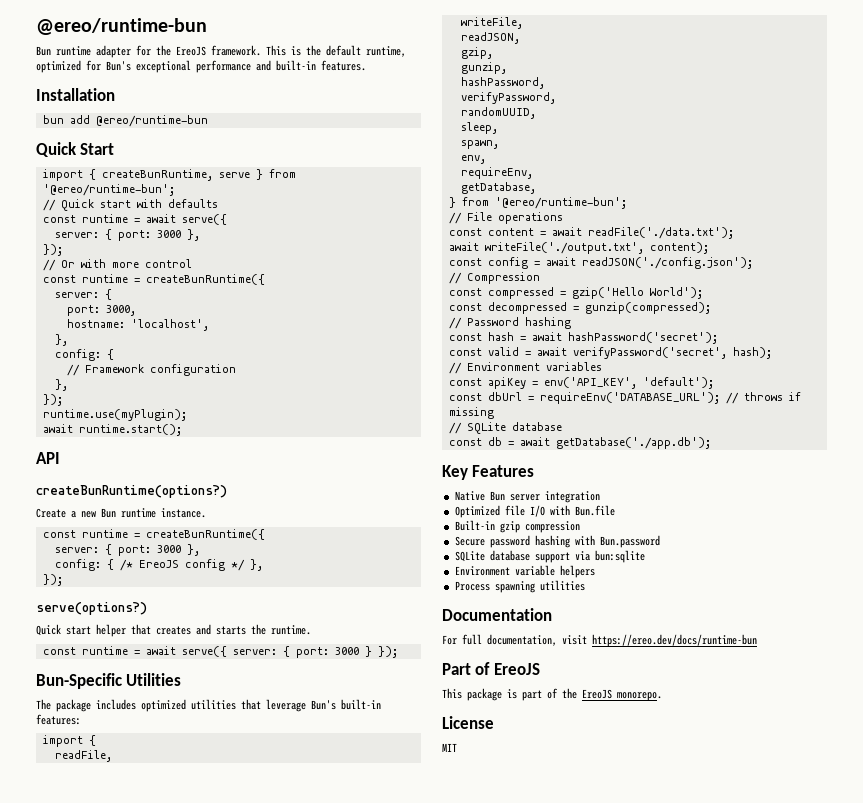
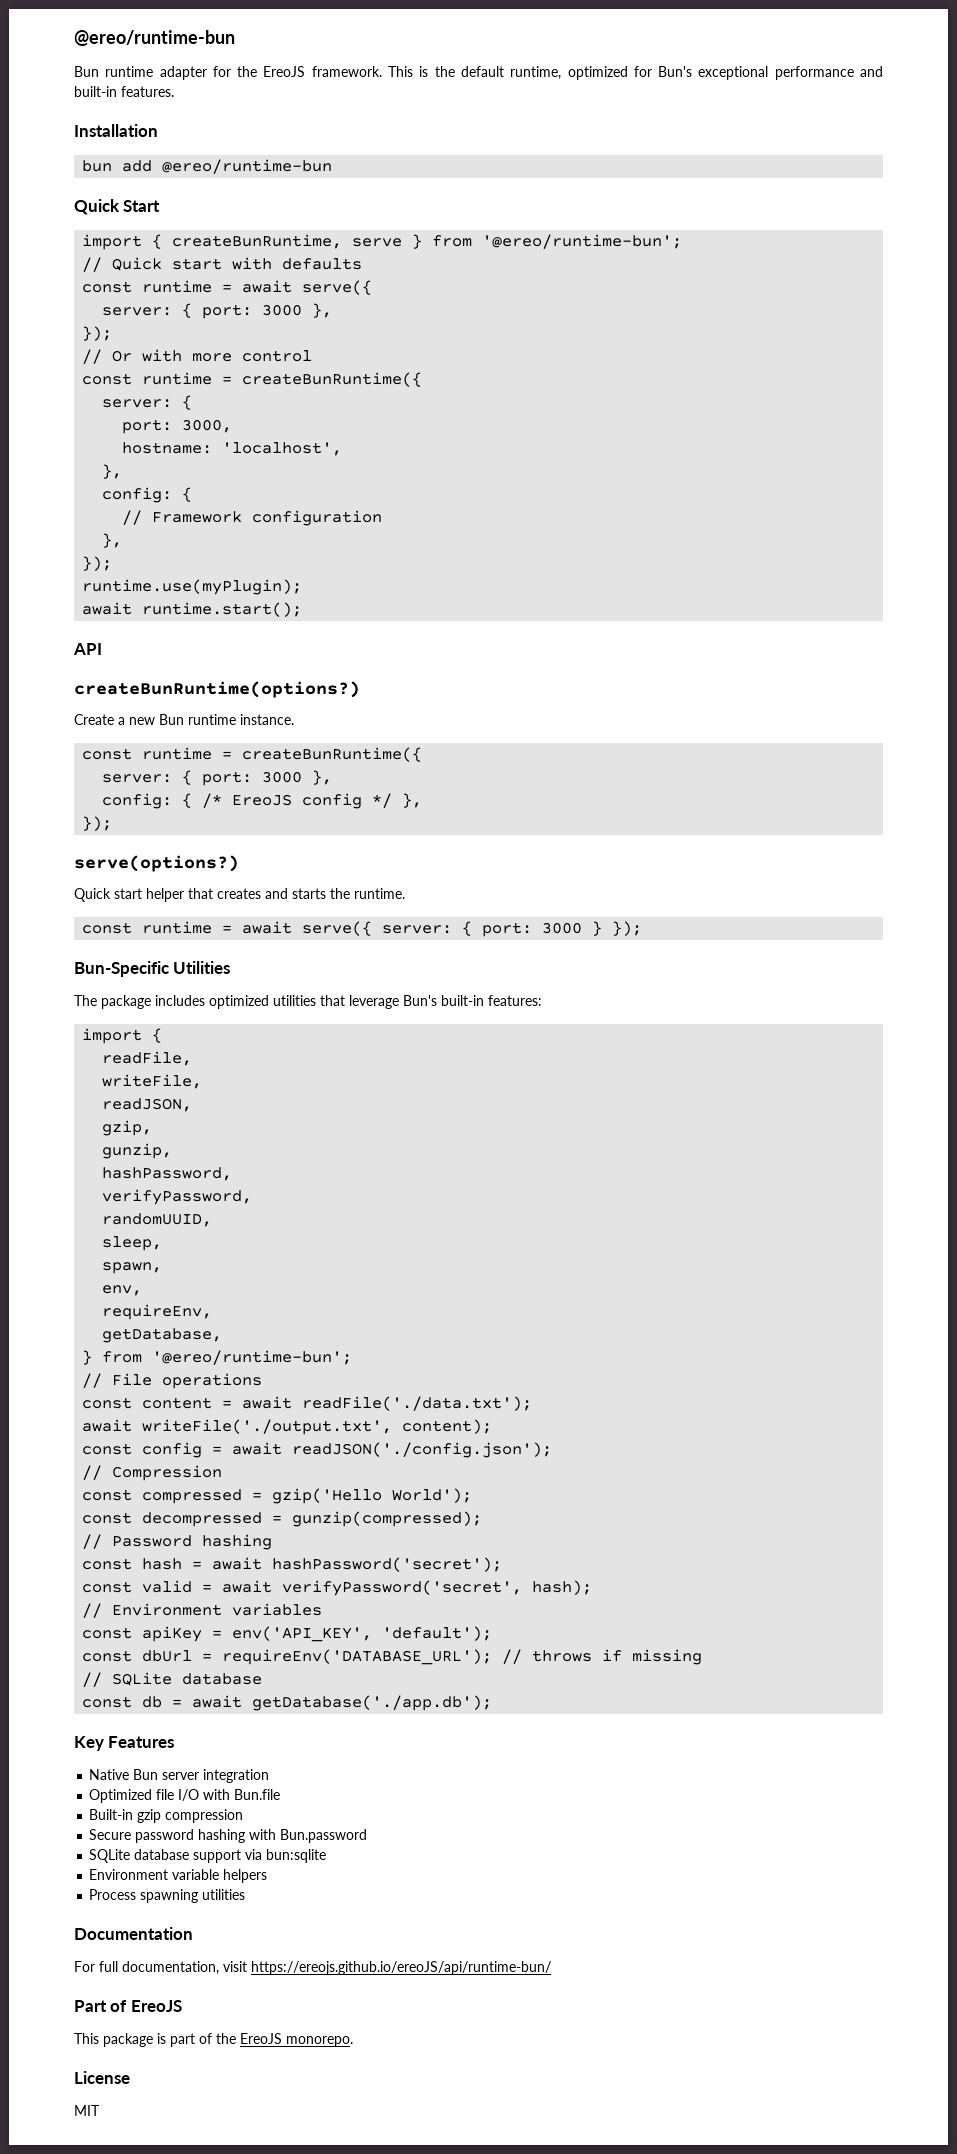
- For full documentation, visit https://ereo.dev/docs/runtime-bun
+ For full documentation, visit https://ereojs.github.io/ereoJS/api/runtime-bun/

